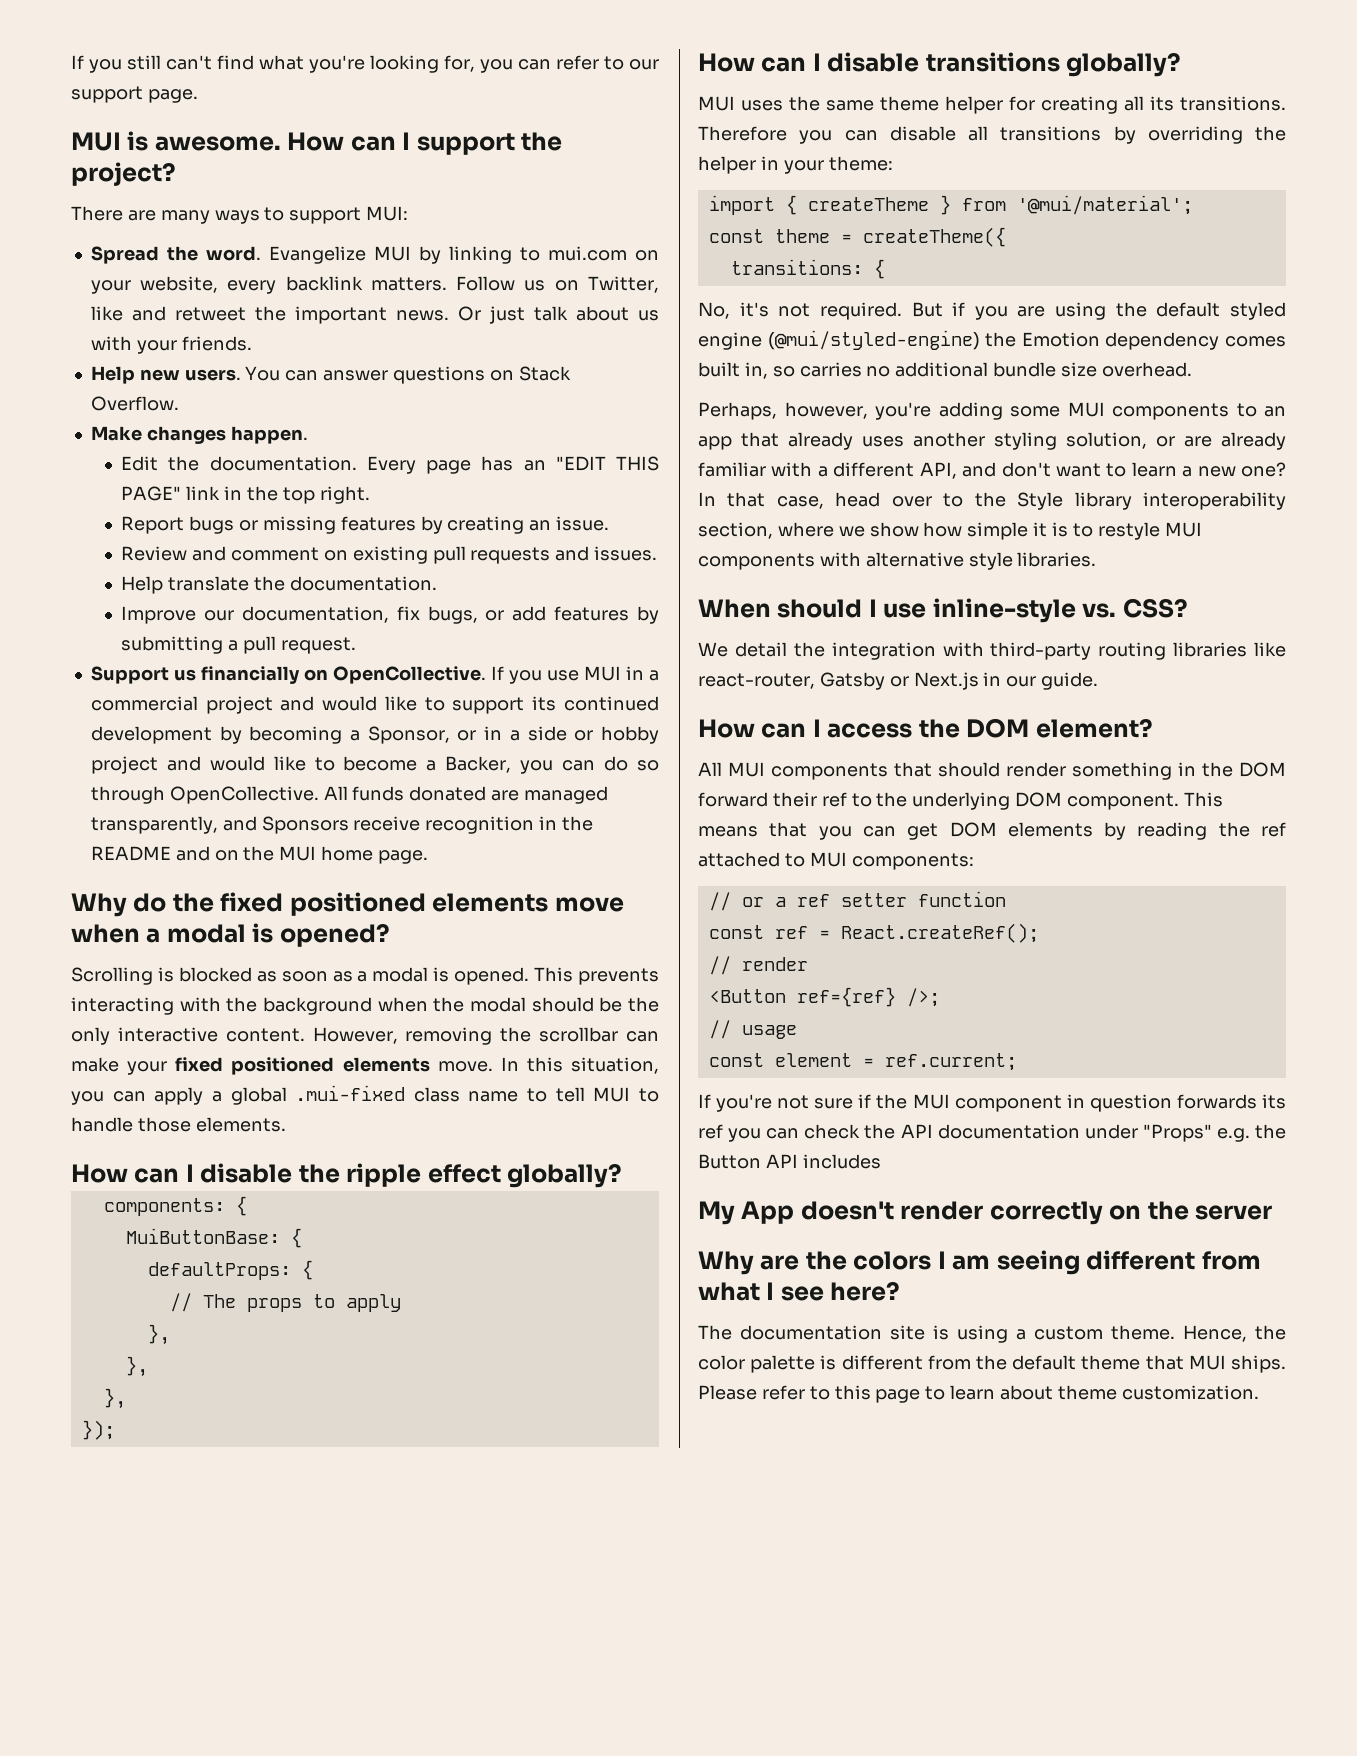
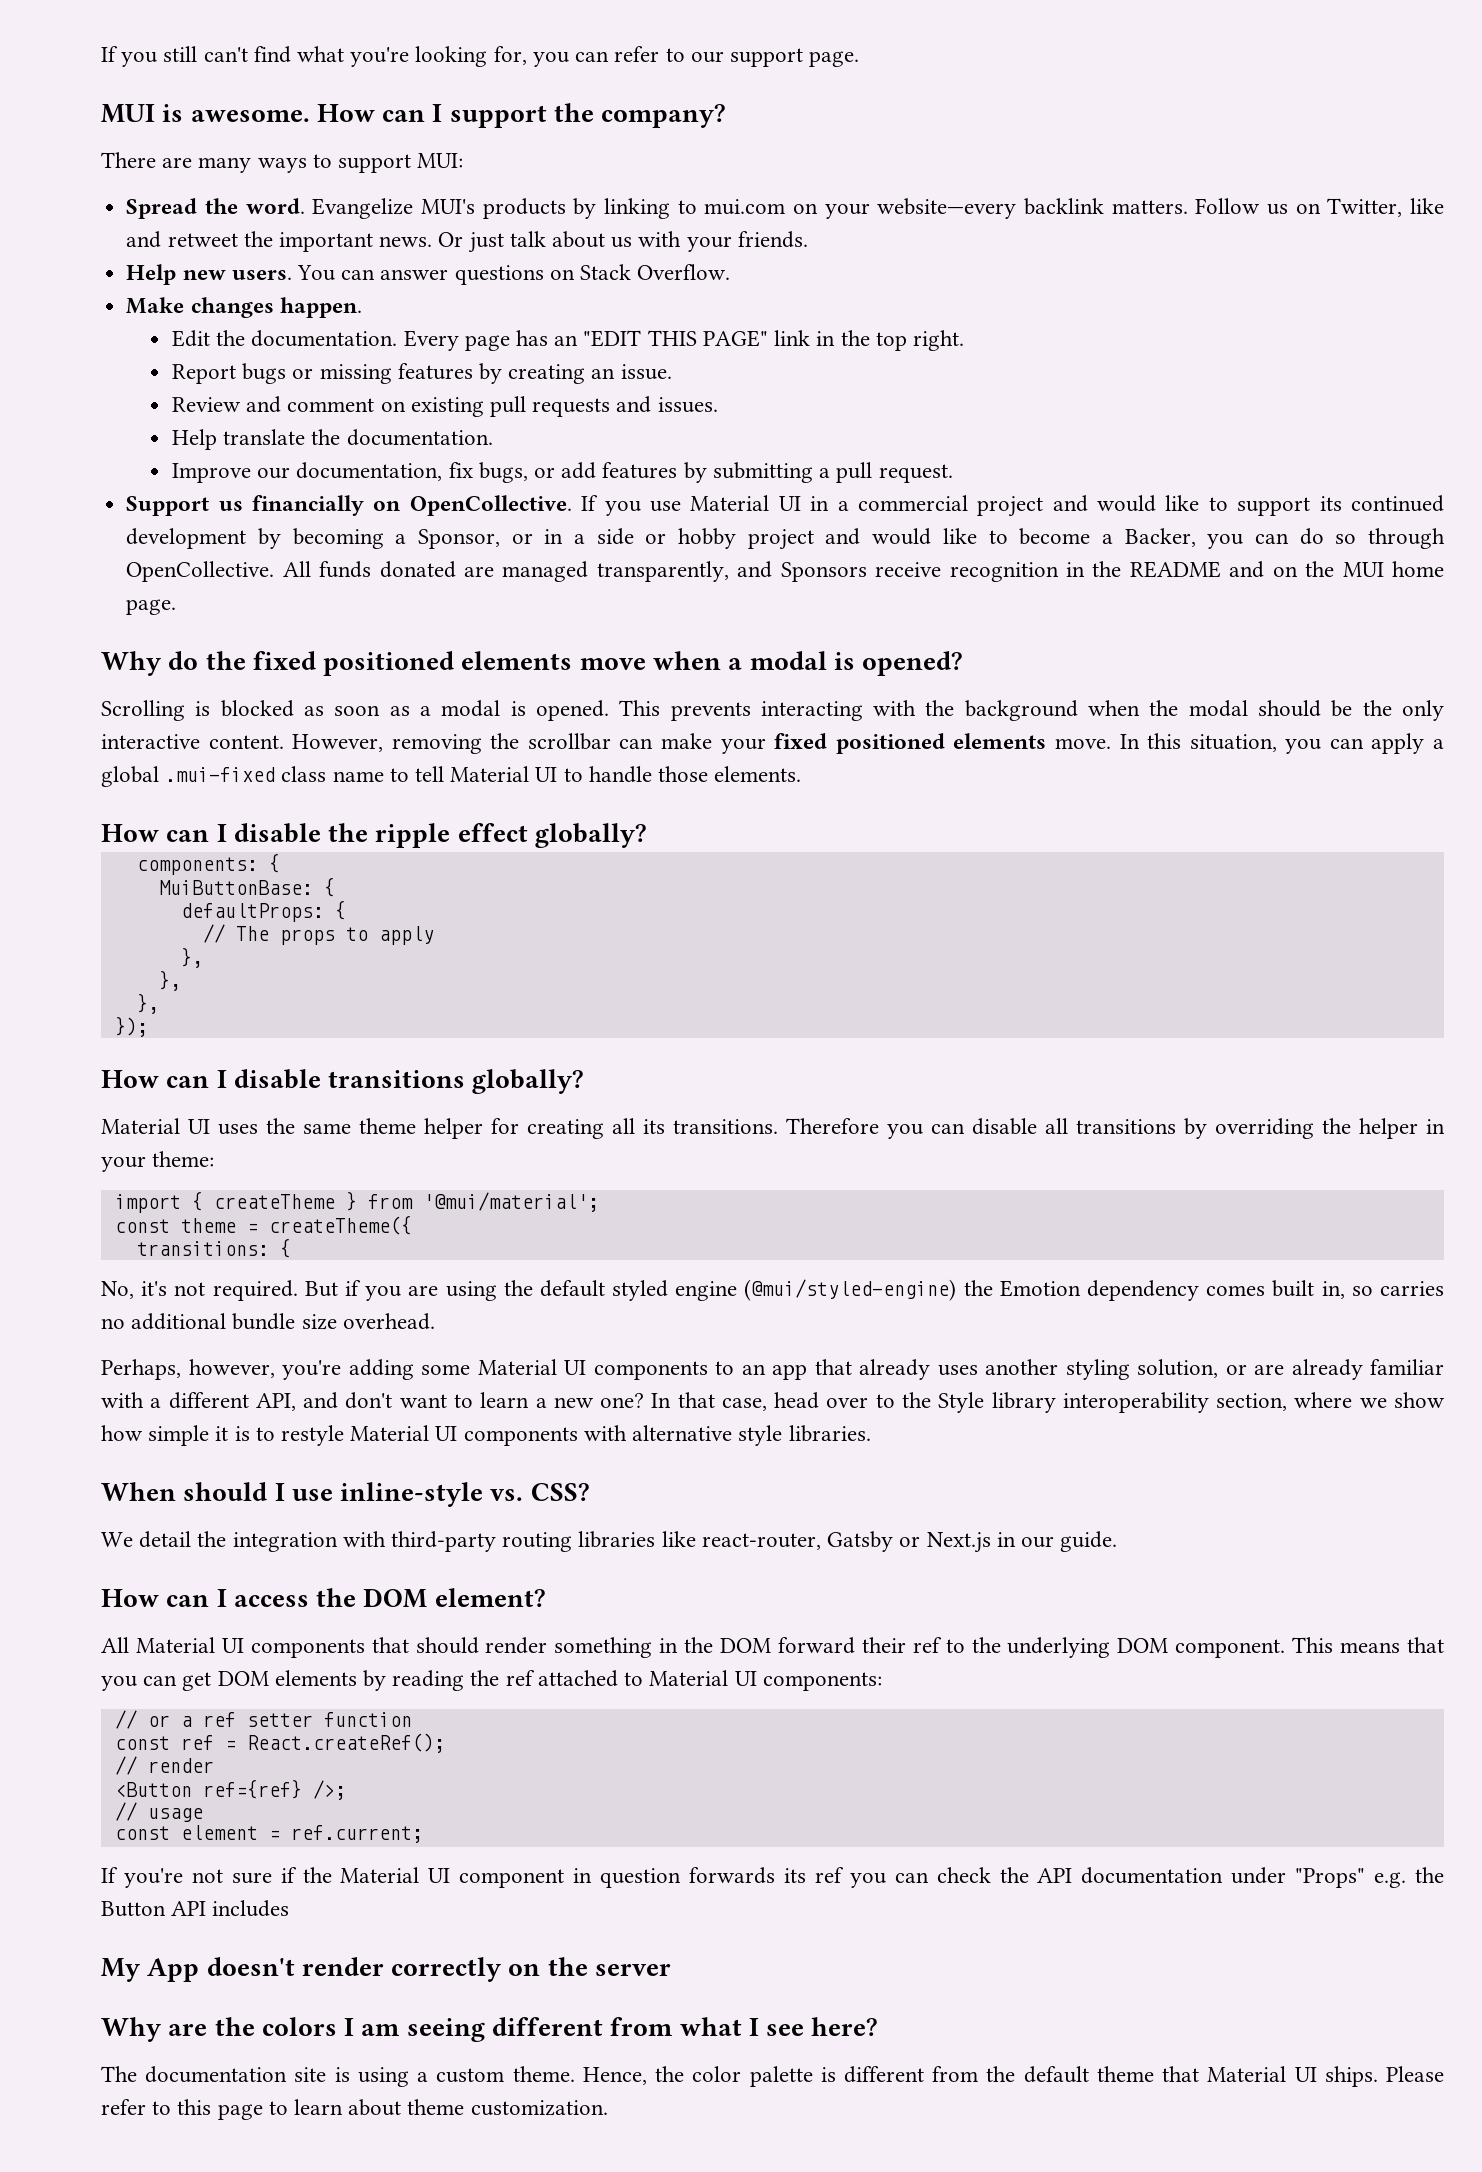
- How can I support the project?
+ How can I support the company?
- Evangelize MUI by linking to mui.com on your website, every backlink matters.
+ Evangelize MUI's products by linking to mui.com on your website—every backlink matters.
- If you use MUI in a commercial project and would like to support its continued development by becoming a Sponsor, or in a side or hobby project and would like to become a Backer, you can do so through OpenCollective.
+ If you use Material UI in a commercial project and would like to support its continued development by becoming a Sponsor, or in a side or hobby project and would like to become a Backer, you can do so through OpenCollective.
- In this situation, you can apply a global .mui-fixed class name to tell MUI to handle those elements.
+ In this situation, you can apply a global .mui-fixed class name to tell Material UI to handle those elements.
- MUI uses the same theme helper for creating all its transitions.
+ Material UI uses the same theme helper for creating all its transitions.
- Perhaps, however, you're adding some MUI components to an app that already uses another styling solution, or are already familiar with a different API, and don't want to learn a new one?
+ Perhaps, however, you're adding some Material UI components to an app that already uses another styling solution, or are already familiar with a different API, and don't want to learn a new one?
- In that case, head over to the Style library interoperability section, where we show how simple it is to restyle MUI components with alternative style libraries.
+ In that case, head over to the Style library interoperability section, where we show how simple it is to restyle Material UI components with alternative style libraries.
- All MUI components that should render something in the DOM forward their ref to the underlying DOM component.
+ All Material UI components that should render something in the DOM forward their ref to the underlying DOM component.
- This means that you can get DOM elements by reading the ref attached to MUI components:
+ This means that you can get DOM elements by reading the ref attached to Material UI components:
- If you're not sure if the MUI component in question forwards its ref you can check the API documentation under "Props" e.g. the Button API includes
+ If you're not sure if the Material UI component in question forwards its ref you can check the API documentation under "Props" e.g. the Button API includes
- Hence, the color palette is different from the default theme that MUI ships.
+ Hence, the color palette is different from the default theme that Material UI ships.

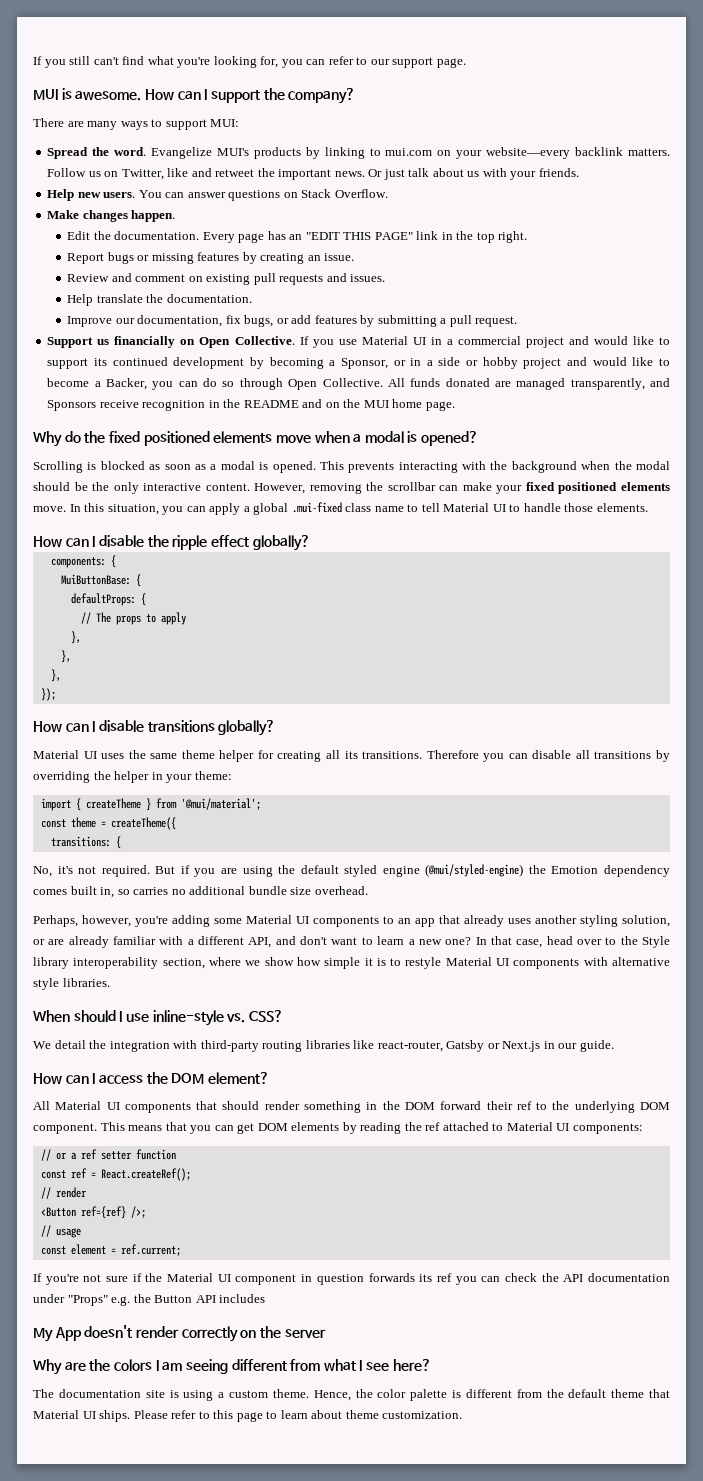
- Support us financially on OpenCollective.
+ Support us financially on Open Collective.
- If you use Material UI in a commercial project and would like to support its continued development by becoming a Sponsor, or in a side or hobby project and would like to become a Backer, you can do so through OpenCollective.
+ If you use Material UI in a commercial project and would like to support its continued development by becoming a Sponsor, or in a side or hobby project and would like to become a Backer, you can do so through Open Collective.

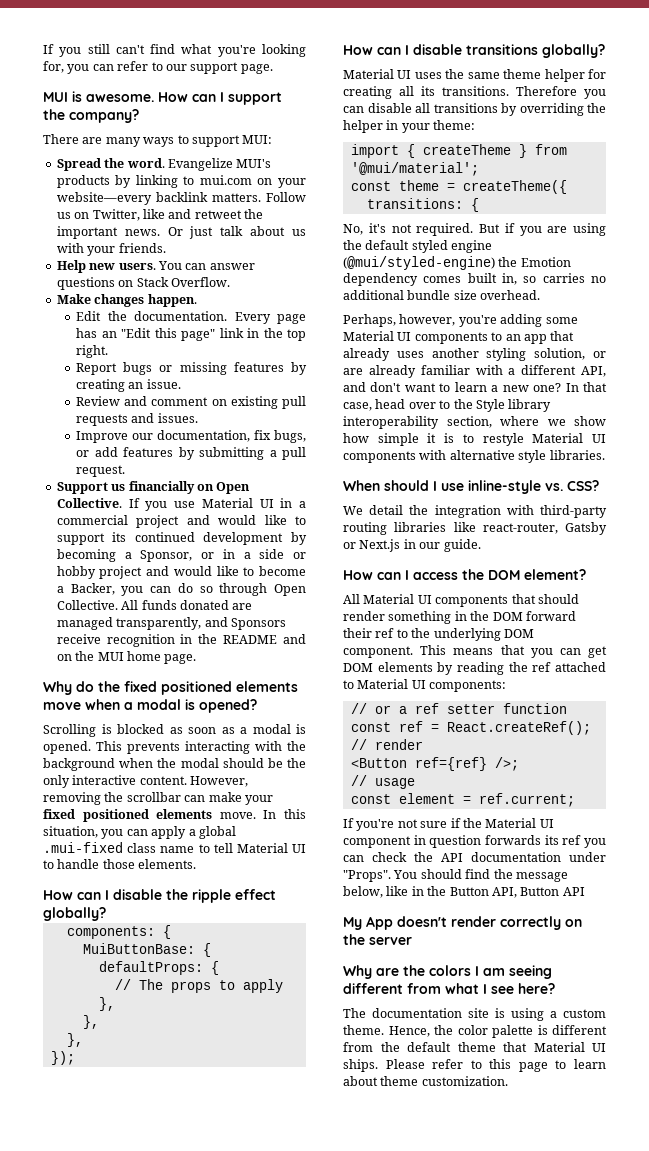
- Every page has an "EDIT THIS PAGE" link in the top right.
+ Every page has an "Edit this page" link in the top right.
- Help translate the documentation.
- If you're not sure if the Material UI component in question forwards its ref you can check the API documentation under "Props" e.g. the Button API includes
+ If you're not sure if the Material UI component in question forwards its ref you can check the API documentation under "Props". You should find the message below, like in the Button API, Button API

